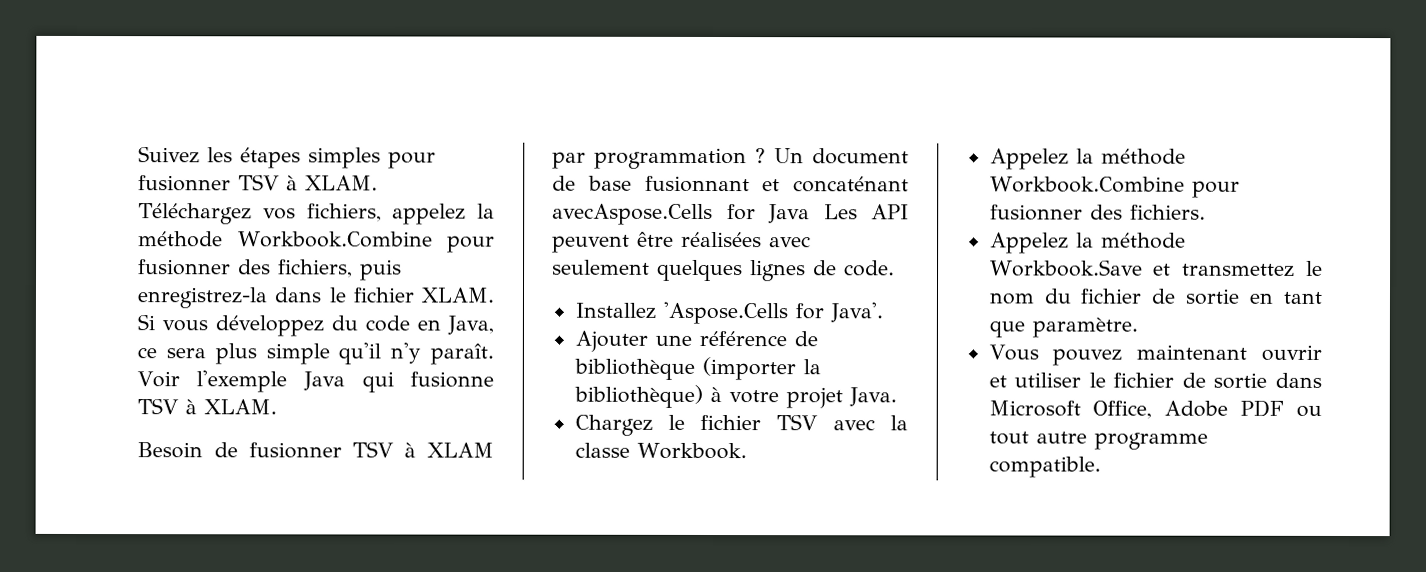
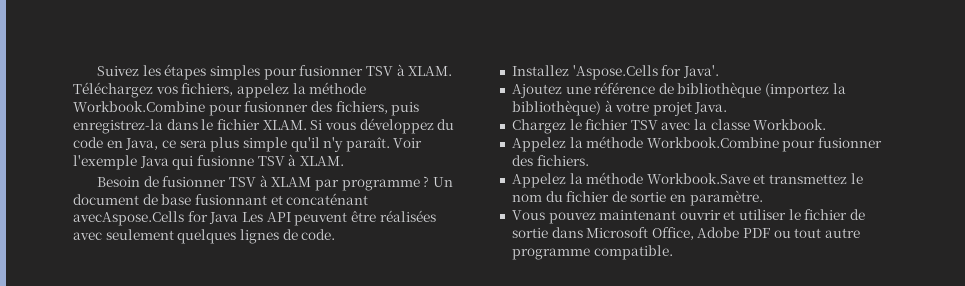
- Besoin de fusionner TSV à XLAM par programmation ?
+ Besoin de fusionner TSV à XLAM par programme ?
- Ajouter une référence de bibliothèque (importer la bibliothèque) à votre projet Java.
+ Ajoutez une référence de bibliothèque (importez la bibliothèque) à votre projet Java.
- Appelez la méthode Workbook.Save et transmettez le nom du fichier de sortie en tant que paramètre.
+ Appelez la méthode Workbook.Save et transmettez le nom du fichier de sortie en paramètre.

